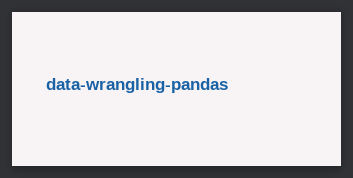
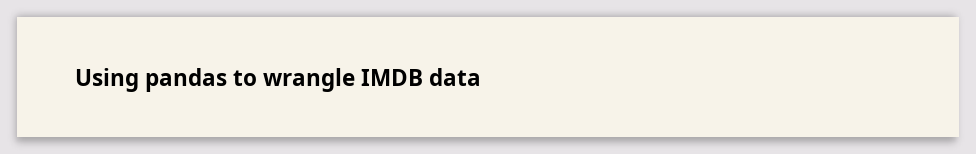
- data-wrangling-pandas
+ Using pandas to wrangle IMDB data

